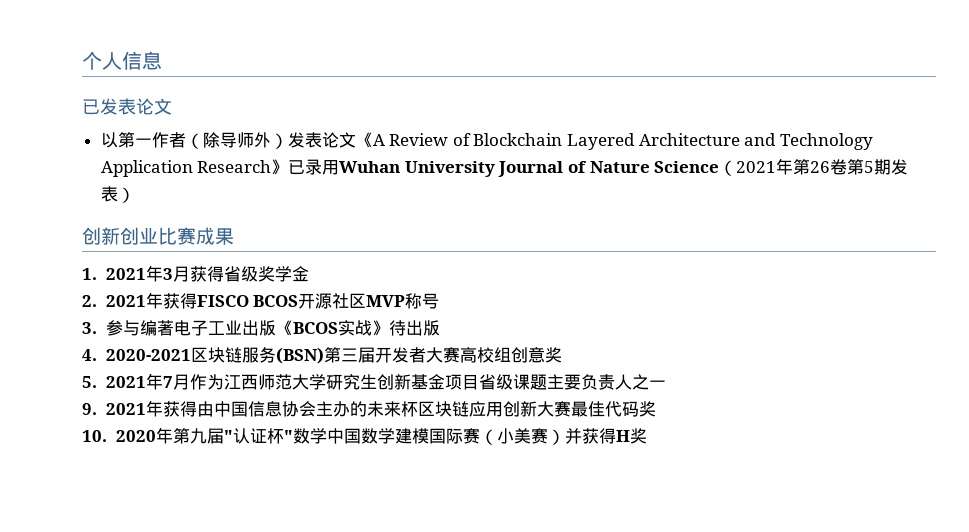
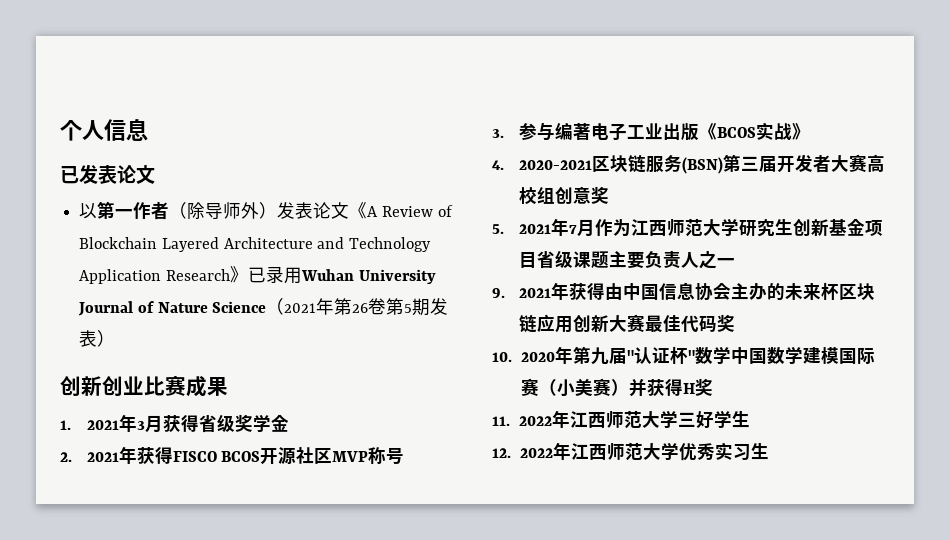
- 3.参与编著电子工业出版《BCOS实战》待出版
+ 3.参与编著电子工业出版《BCOS实战》
+ 11. 2022年江西师范大学三好学生
+ 12. 2022年江西师范大学优秀实习生

